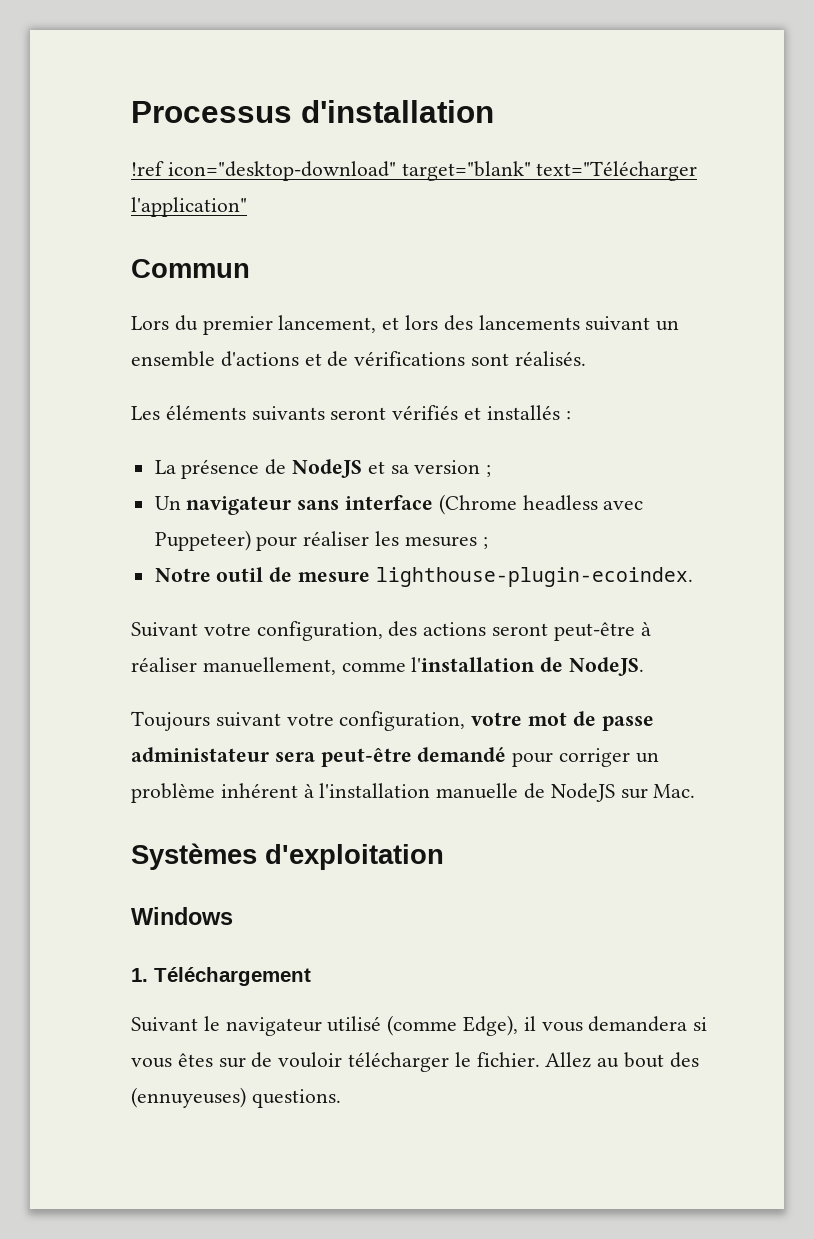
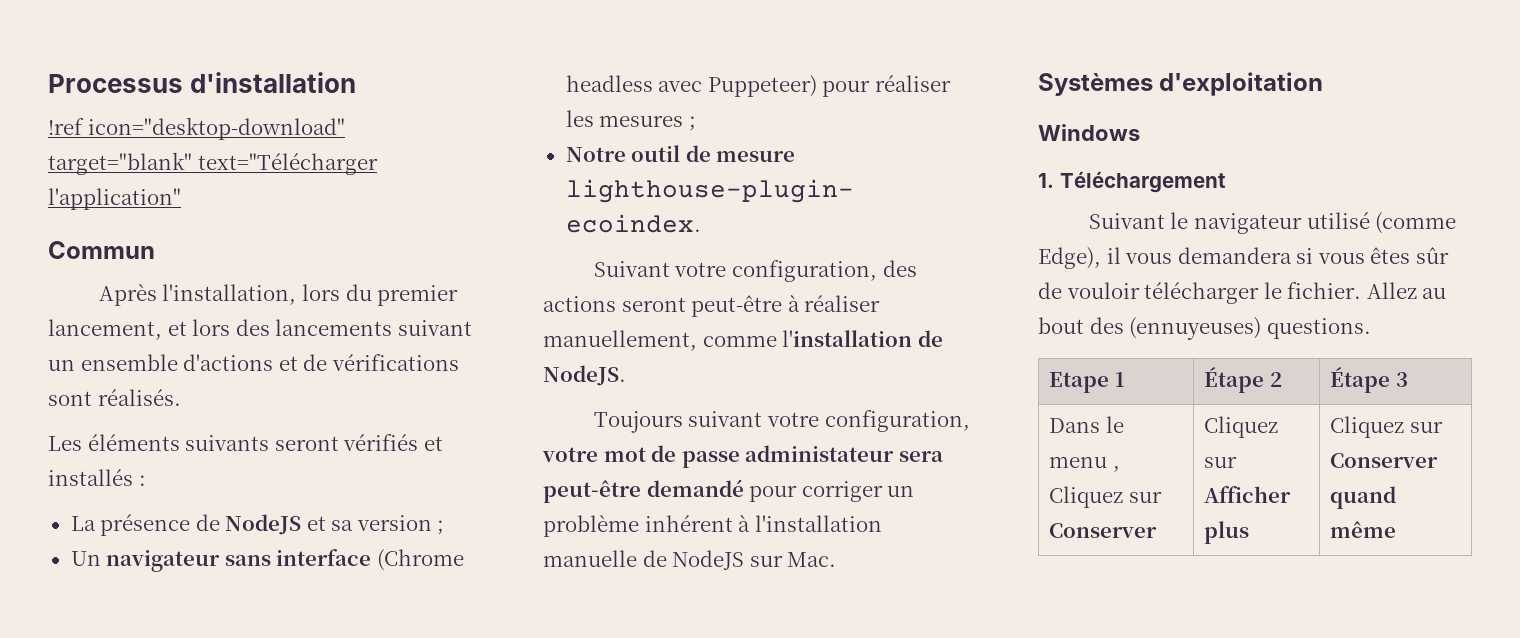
- Lors du premier lancement, et lors des lancements suivant un ensemble d'actions et de vérifications sont réalisés.
+ Après l'installation, lors du premier lancement, et lors des lancements suivant un ensemble d'actions et de vérifications sont réalisés.
- Suivant le navigateur utilisé (comme Edge), il vous demandera si vous êtes sur de vouloir télécharger le fichier.
+ Suivant le navigateur utilisé (comme Edge), il vous demandera si vous êtes sûr de vouloir télécharger le fichier.
+ Etape 1 | Étape 2 | Étape 3
+ Dans le menu , Cliquez sur Conserver | Cliquez sur Afficher plus | Cliquez sur Conserver quand même

